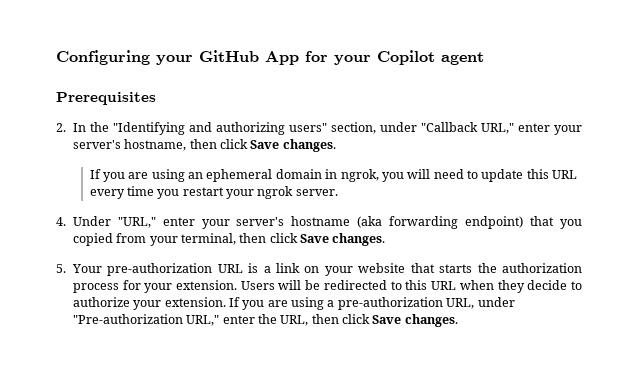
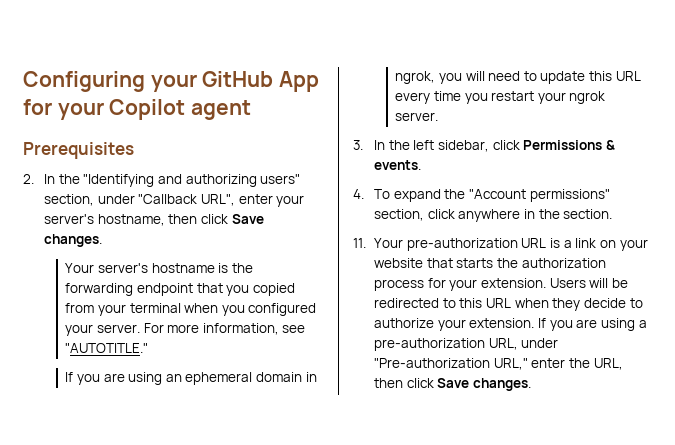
- 2. In the "Identifying and authorizing users" section, under "Callback URL," enter your server's hostname, then click Save changes.
+ 2. In the "Identifying and authorizing users" section, under "Callback URL", enter your server's hostname, then click Save changes.
+ Your server's hostname is the forwarding endpoint that you copied from your terminal when you configured your server. For more information, see "AUTOTITLE."
- 4. Under "URL," enter your server's hostname (aka forwarding endpoint) that you copied from your terminal, then click Save changes.
- 5. Your pre-authorization URL is a link on your website that starts the authorization process for your extension.
+ 3. In the left sidebar, click Permissions & events.
+ 4. To expand the "Account permissions" section, click anywhere in the section.
+ 11. Your pre-authorization URL is a link on your website that starts the authorization process for your extension.

